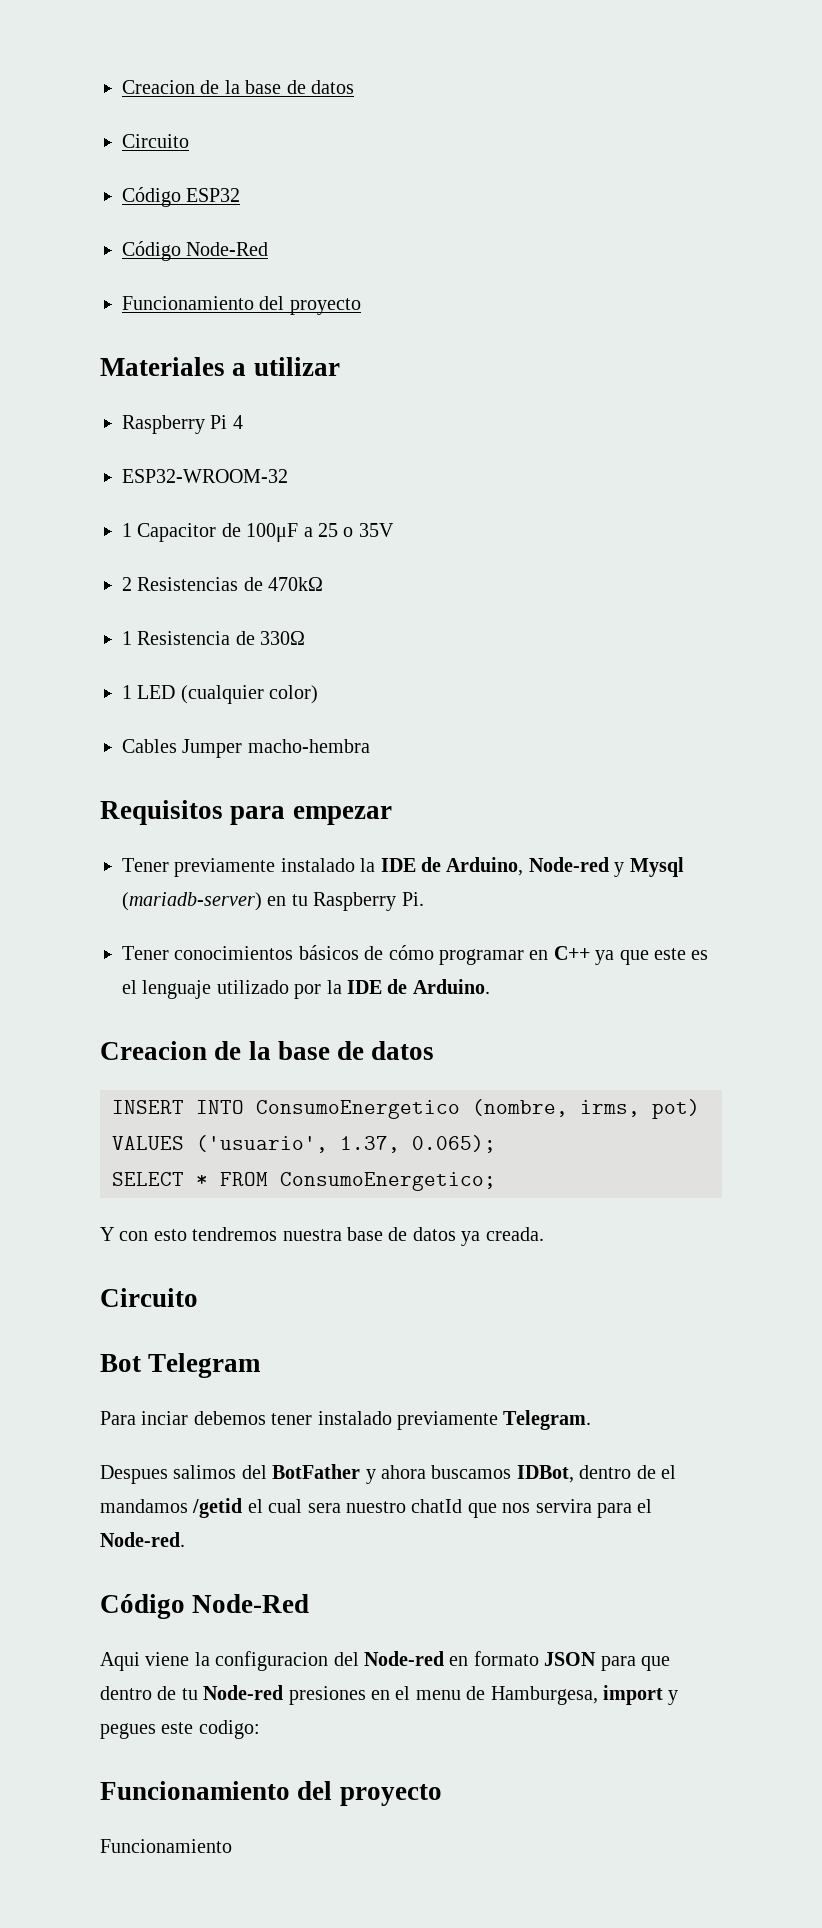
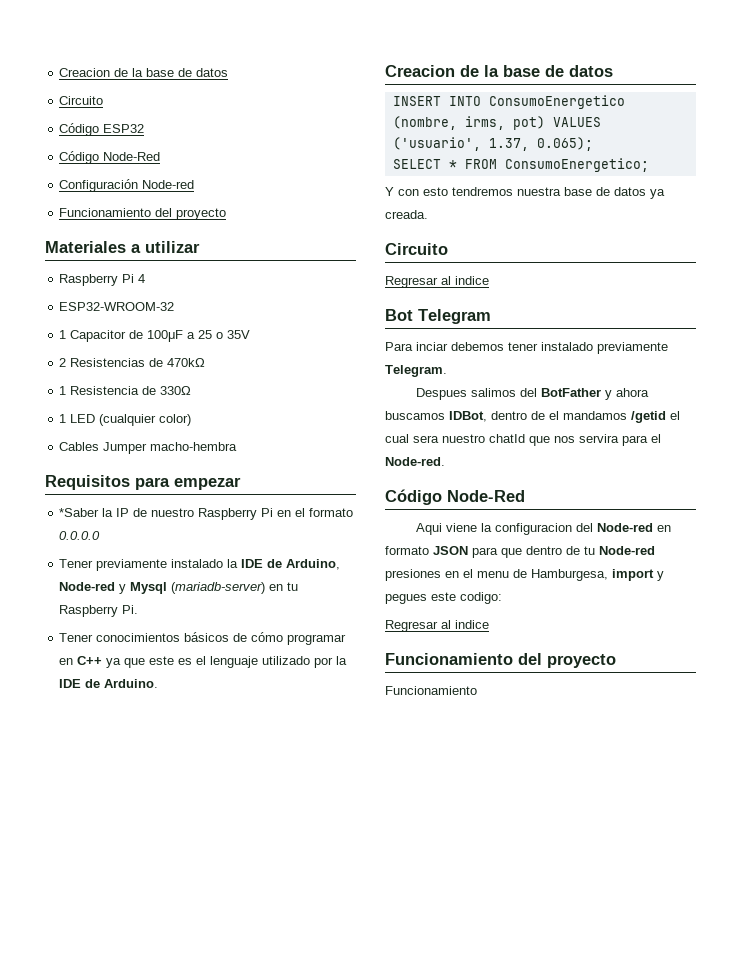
+ Configuración Node-red
+ *Saber la IP de nuestro Raspberry Pi en el formato 0.0.0.0
  Y con esto tendremos nuestra base de datos ya creada.
  Circuito
+ Regresar al indice
  Aqui viene la configuracion del Node-red en formato JSON para que dentro de tu Node-red presiones en el menu de Hamburgesa, import y pegues este codigo:
+ Regresar al indice

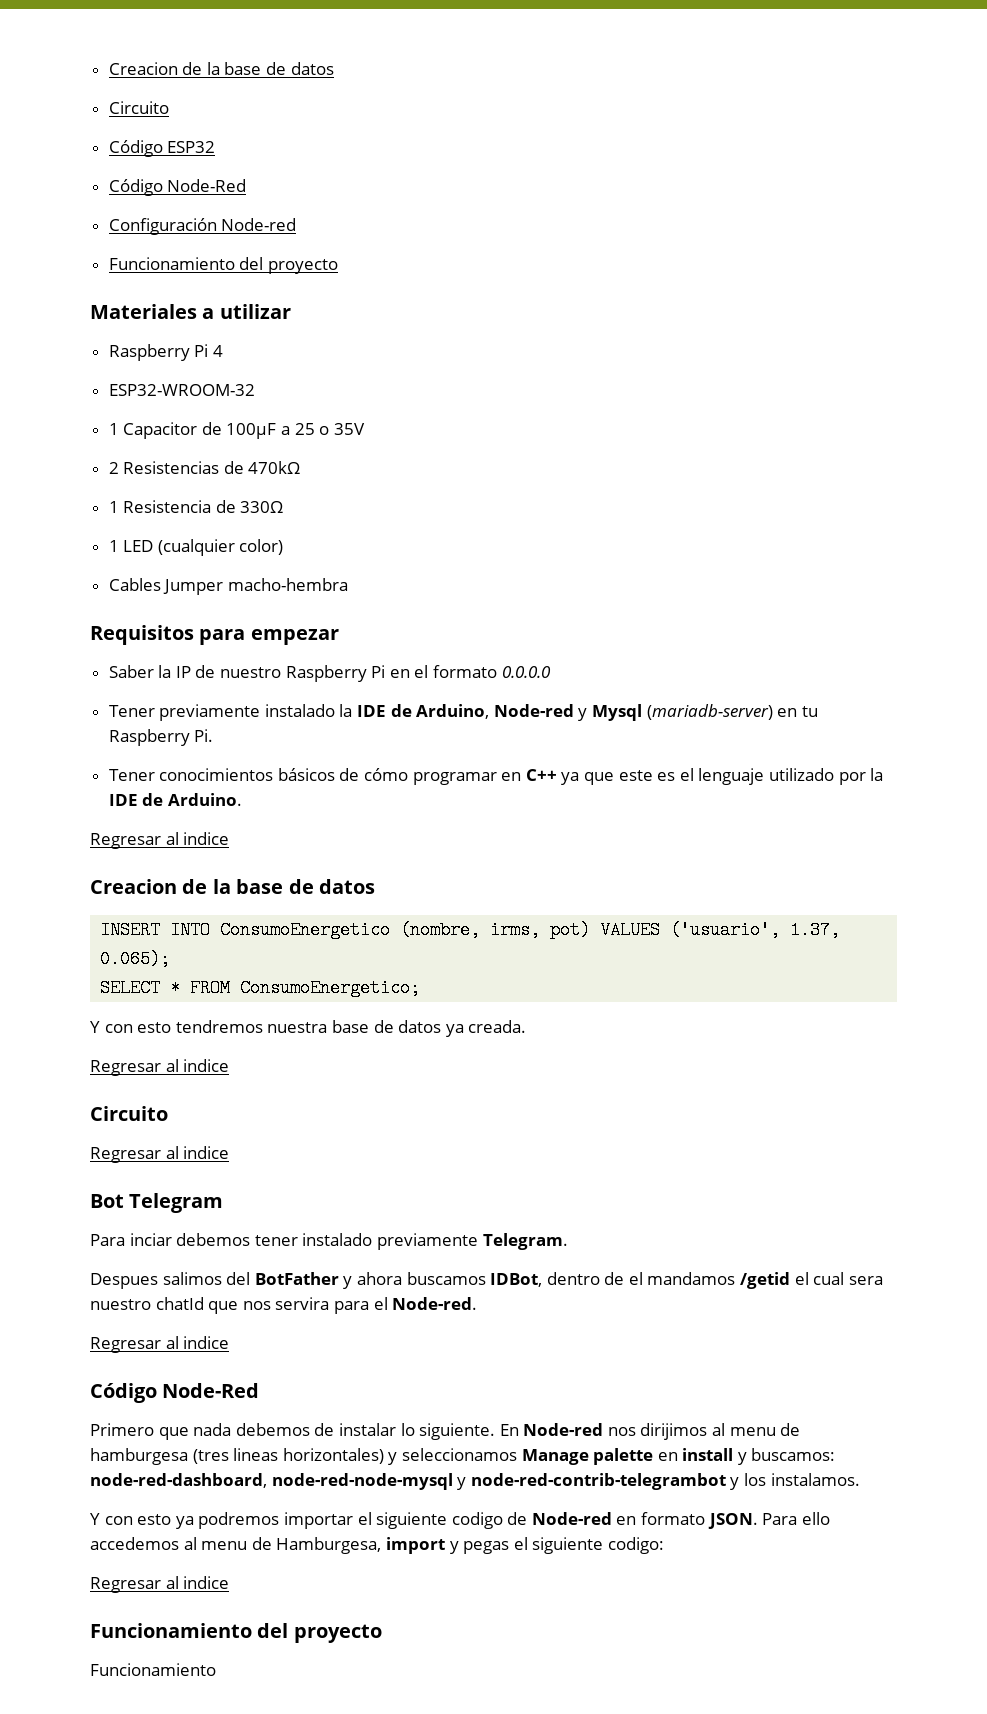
- *Saber la IP de nuestro Raspberry Pi en el formato 0.0.0.0
+ Saber la IP de nuestro Raspberry Pi en el formato 0.0.0.0
  Tener conocimientos básicos de cómo programar en C++ ya que este es el lenguaje utilizado por la IDE de Arduino.
+ Regresar al indice
  Y con esto tendremos nuestra base de datos ya creada.
+ Regresar al indice
  Despues salimos del BotFather y ahora buscamos IDBot, dentro de el mandamos /getid el cual sera nuestro chatId que nos servira para el Node-red.
+ Regresar al indice
  Código Node-Red
- Aqui viene la configuracion del Node-red en formato JSON para que dentro de tu Node-red presiones en el menu de Hamburgesa, import y pegues este codigo:
+ Primero que nada debemos de instalar lo siguiente. En Node-red nos dirijimos al menu de hamburgesa (tres lineas horizontales) y seleccionamos Manage palette en install y buscamos: node-red-dashboard, node-red-node-mysql y node-red-contrib-telegrambot y los instalamos.
+ Y con esto ya podremos importar el siguiente codigo de Node-red en formato JSON. Para ello accedemos al menu de Hamburgesa, import y pegas el siguiente codigo:

